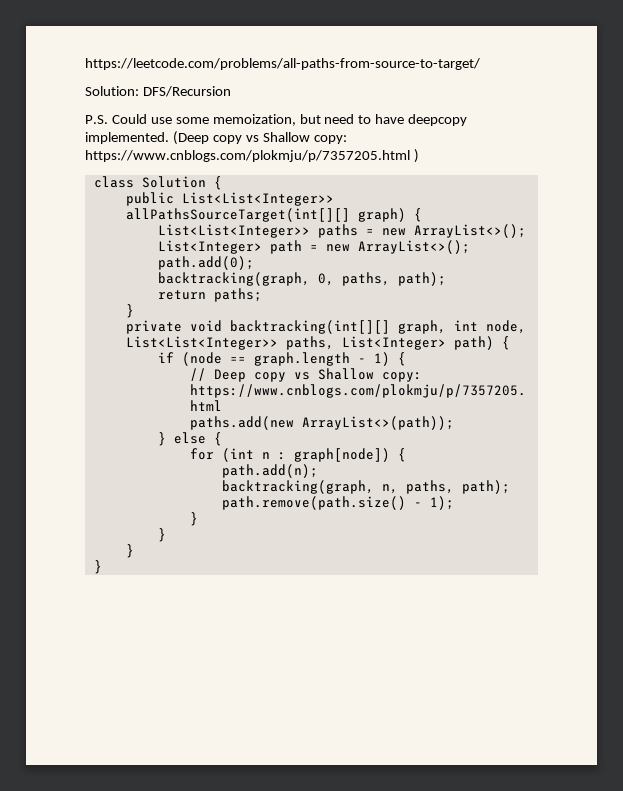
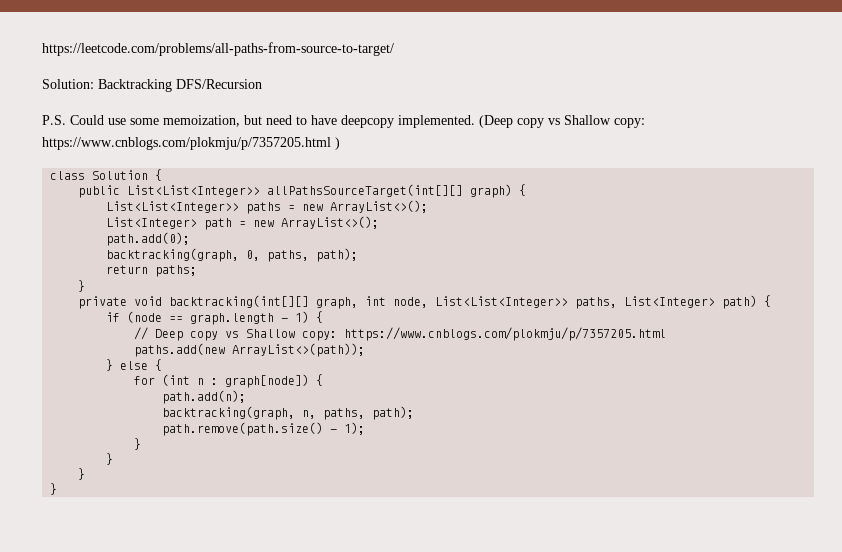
- Solution: DFS/Recursion
+ Solution: Backtracking DFS/Recursion

